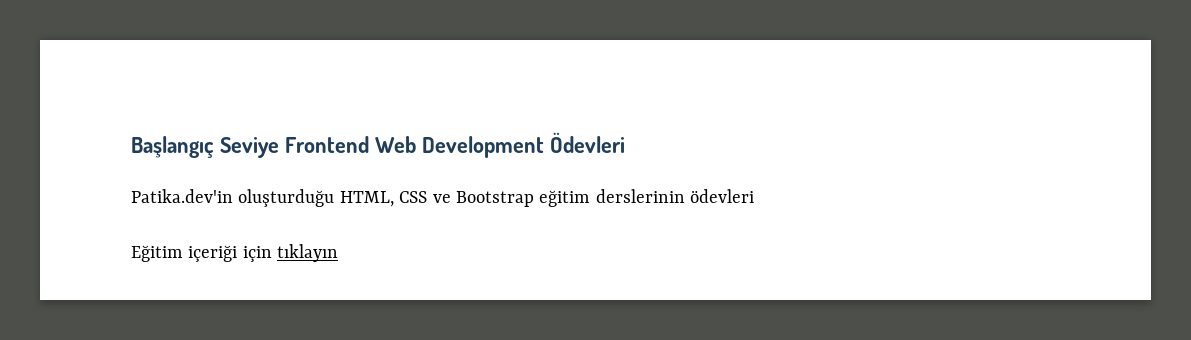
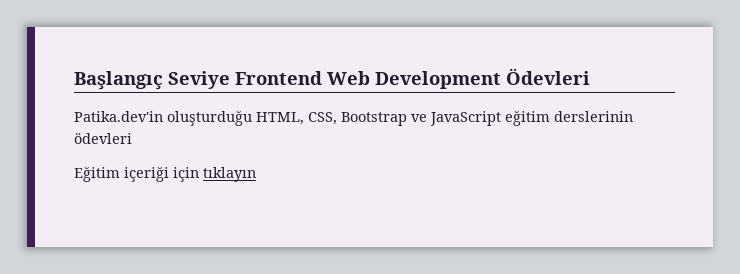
- Patika.dev'in oluşturduğu HTML, CSS ve Bootstrap eğitim derslerinin ödevleri
+ Patika.dev'in oluşturduğu HTML, CSS, Bootstrap ve JavaScript eğitim derslerinin ödevleri

